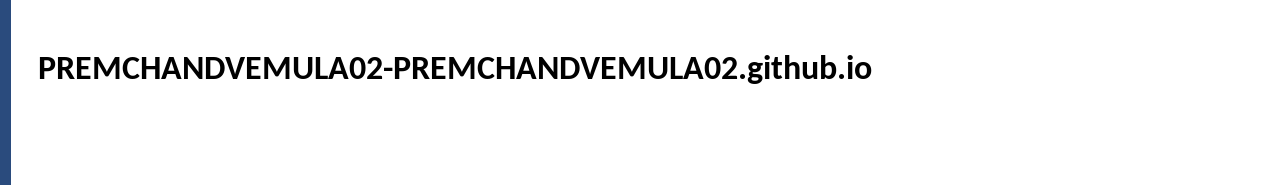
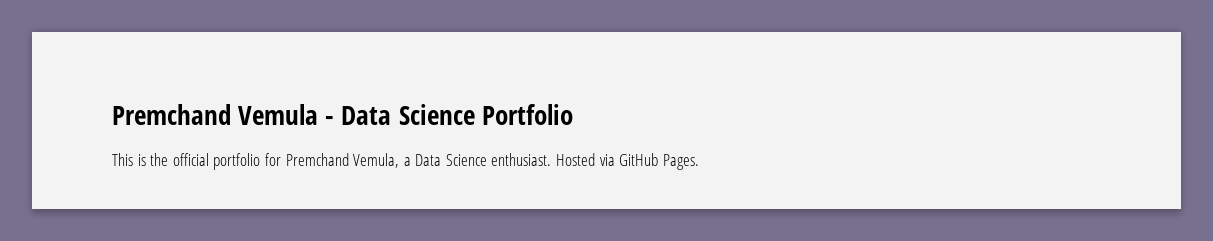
- PREMCHANDVEMULA02-PREMCHANDVEMULA02.github.io
+ Premchand Vemula - Data Science Portfolio
+ This is the official portfolio for Premchand Vemula, a Data Science enthusiast. Hosted via GitHub Pages.

